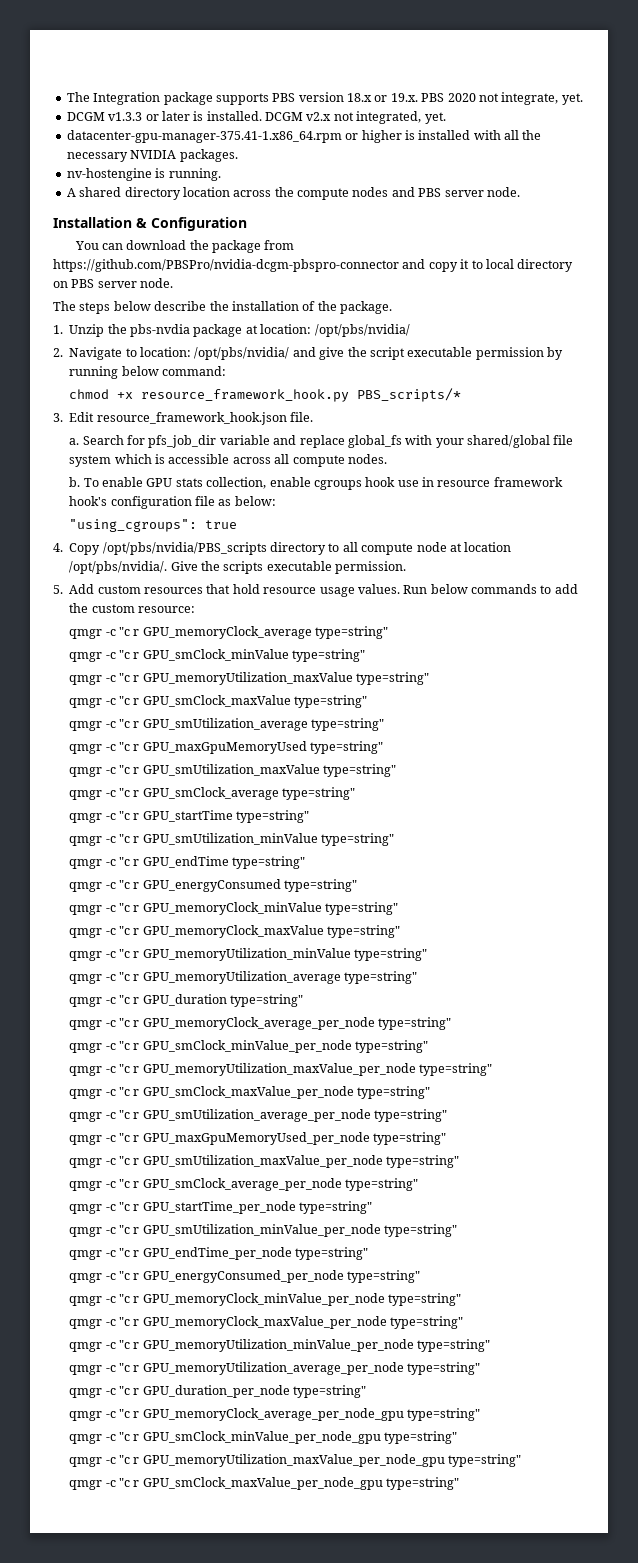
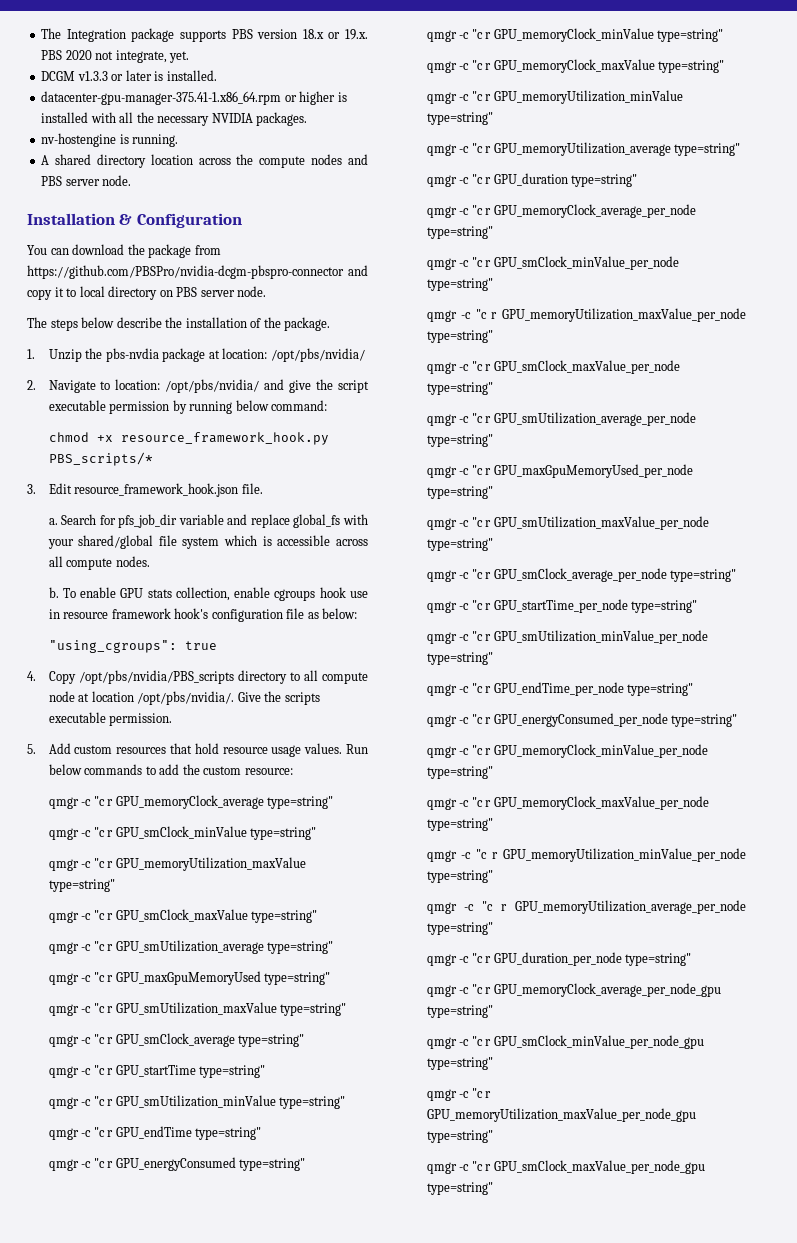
- DCGM v2.x not integrated, yet.

